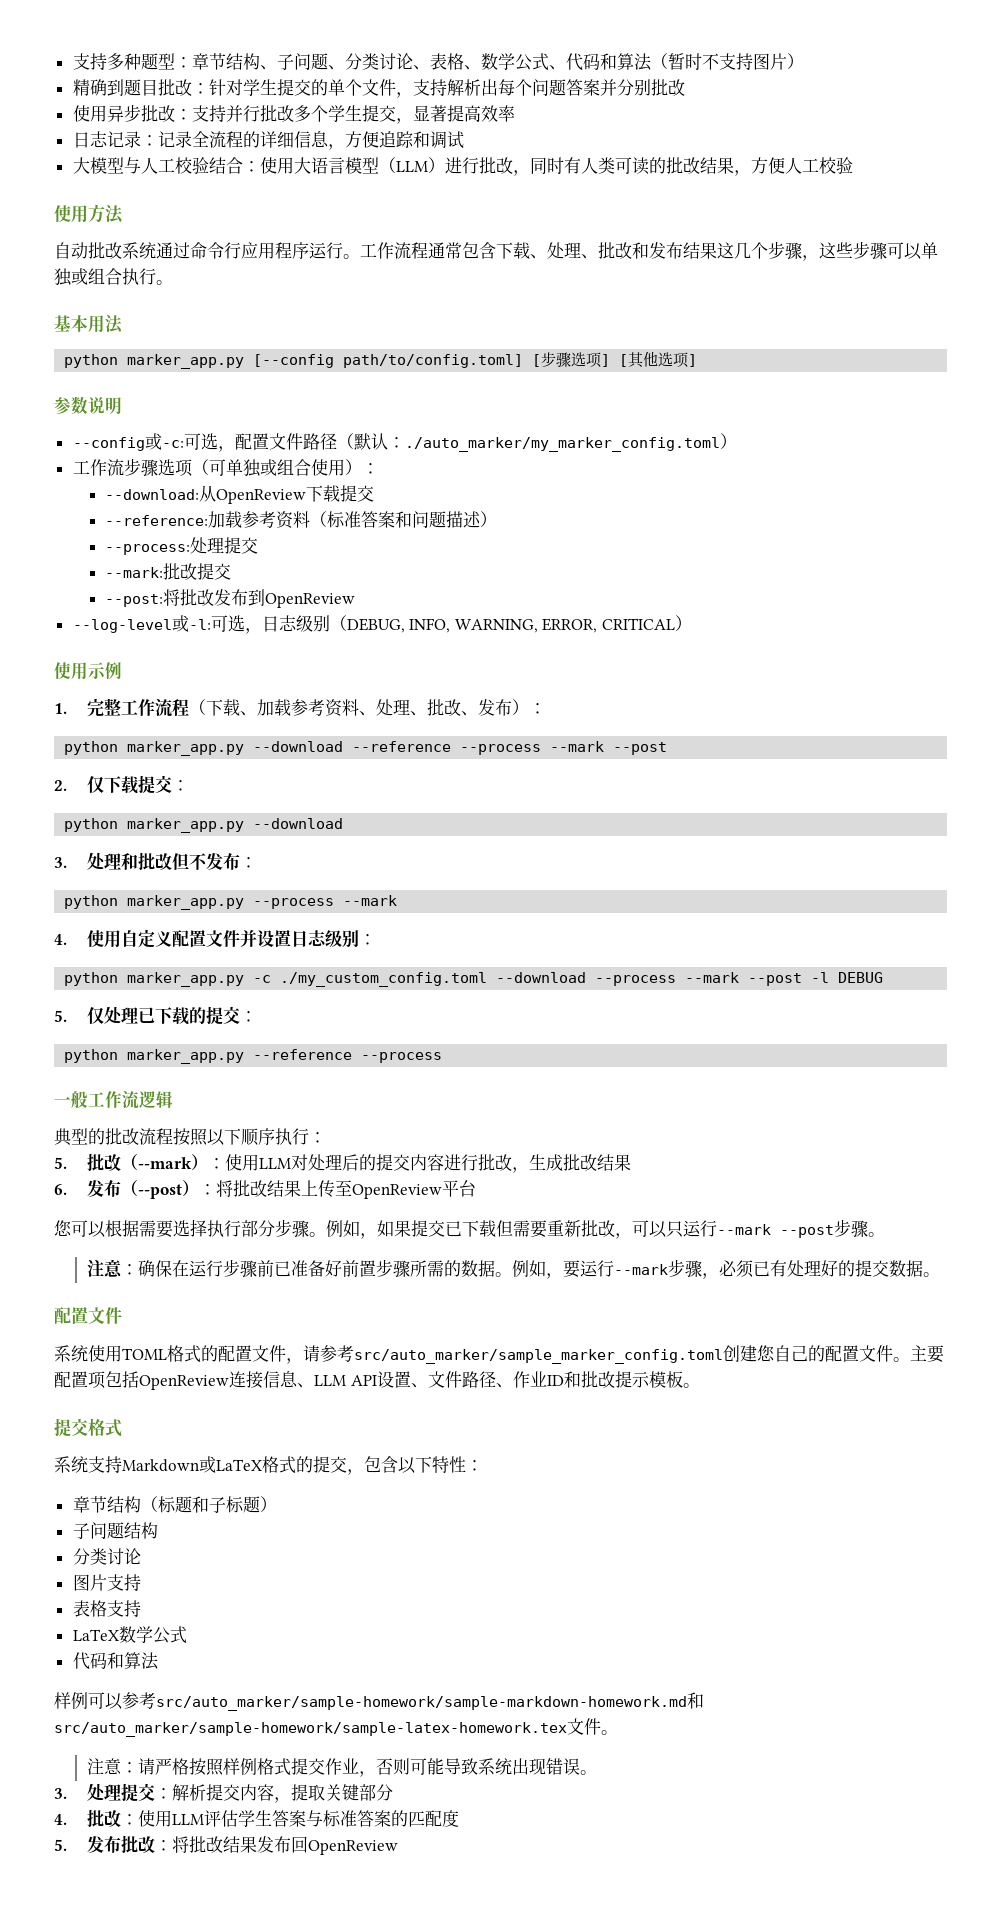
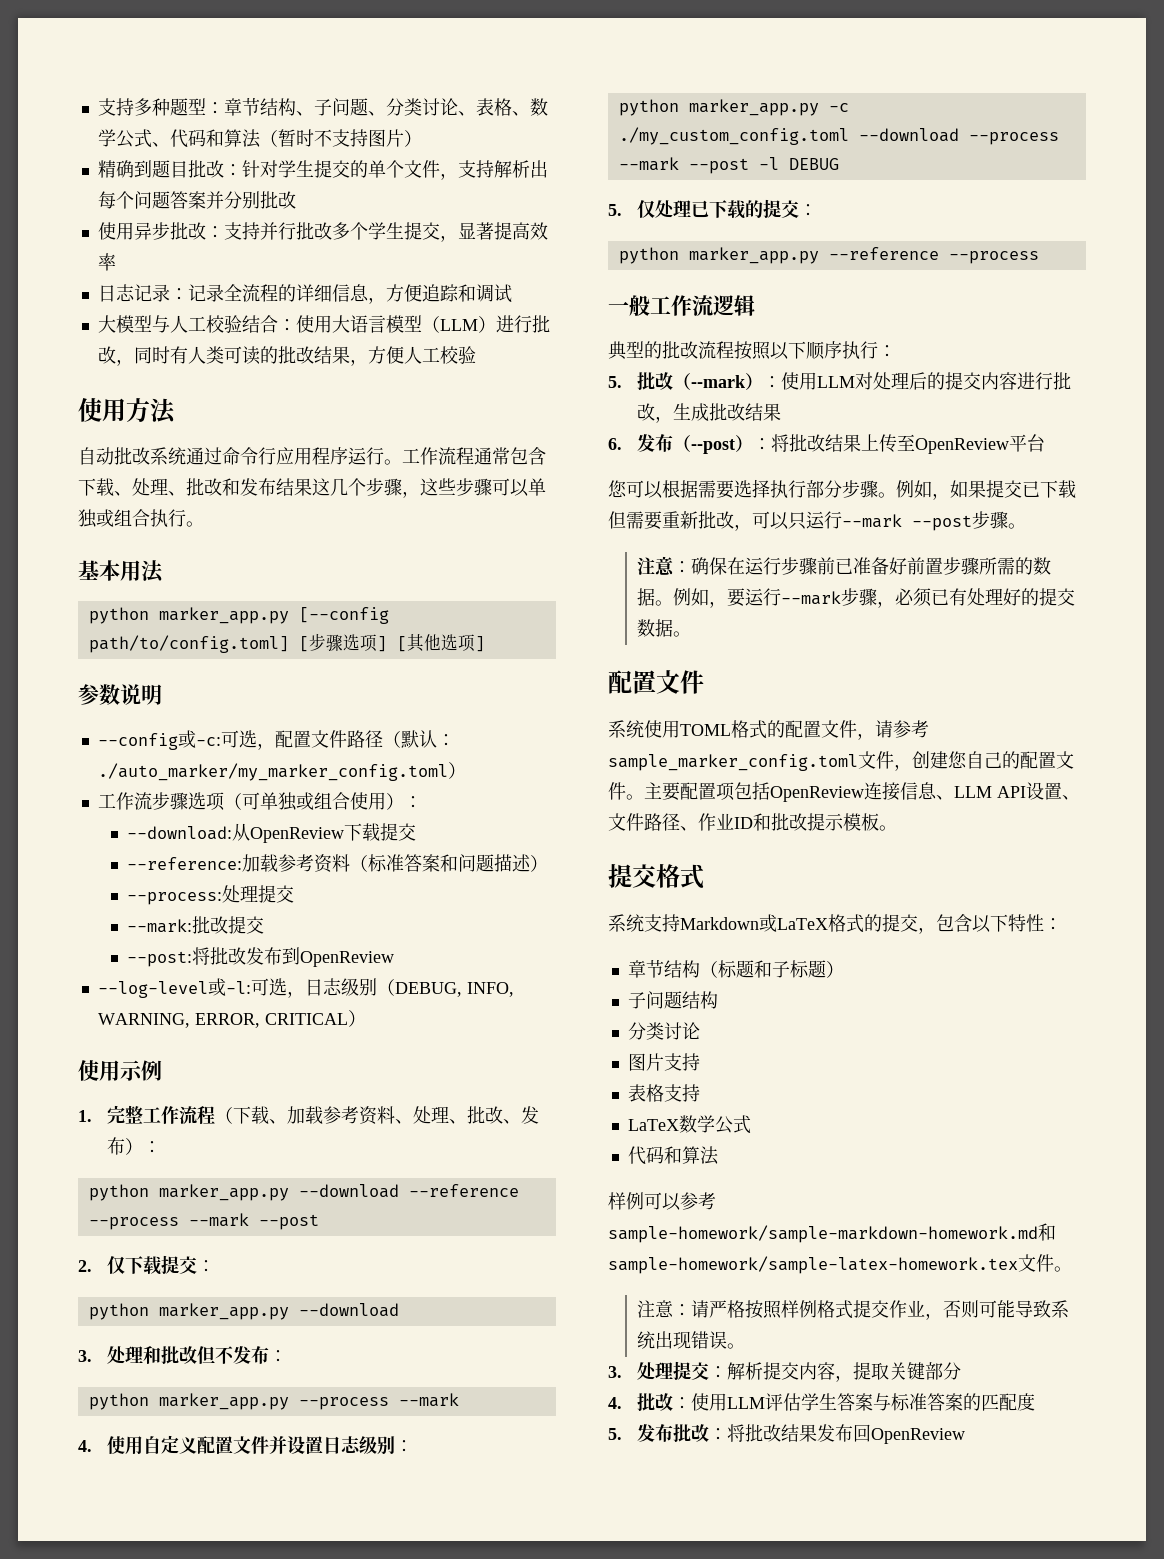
- 系统使用TOML格式的配置文件，请参考src/auto_marker/sample_marker_config.toml创建您自己的配置文件。
+ 系统使用TOML格式的配置文件，请参考sample_marker_config.toml文件，创建您自己的配置文件。
- 样例可以参考src/auto_marker/sample-homework/sample-markdown-homework.md和src/auto_marker/sample-homework/sample-latex-homework.tex文件。
+ 样例可以参考sample-homework/sample-markdown-homework.md和sample-homework/sample-latex-homework.tex文件。

